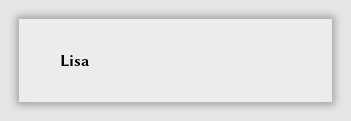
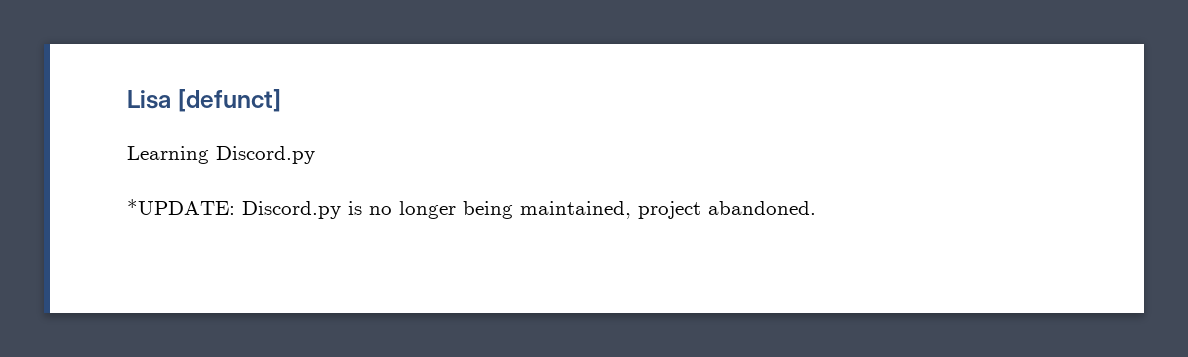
- Lisa
+ Lisa [defunct]
+ Learning Discord.py
+ *UPDATE: Discord.py is no longer being maintained, project abandoned.

